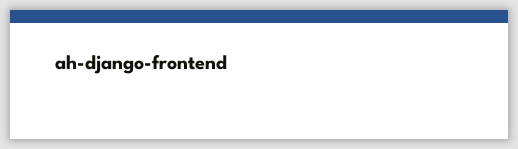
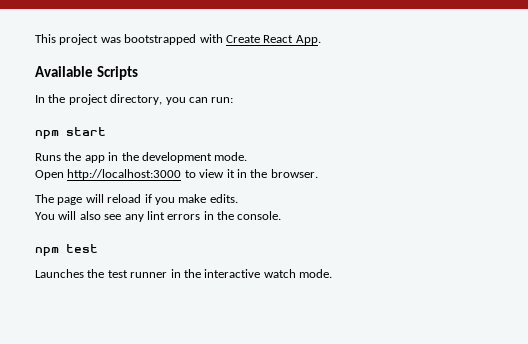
- ah-django-frontend
+ This project was bootstrapped with Create React App.
+ Available Scripts
+ In the project directory, you can run:
+ npm start
+ Runs the app in the development mode.
+ Open http://localhost:3000 to view it in the browser.
+ The page will reload if you make edits.
+ You will also see any lint errors in the console.
+ npm test
+ Launches the test runner in the interactive watch mode.

